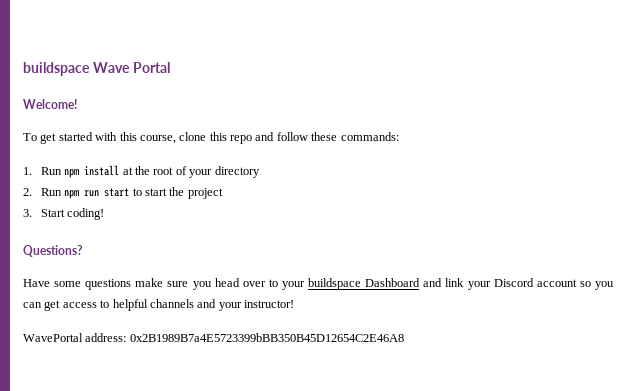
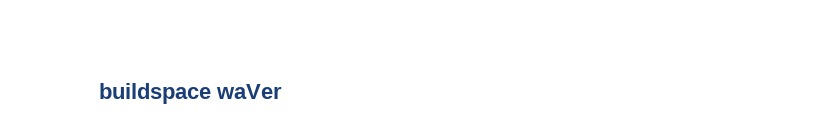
- buildspace Wave Portal
- Welcome!
- To get started with this course, clone this repo and follow these commands:
- 1. Run npm install at the root of your directory
- 2. Run npm run start to start the project
- 3. Start coding!
- Questions?
- Have some questions make sure you head over to your buildspace Dashboard and link your Discord account so you can get access to helpful channels and your instructor!
- WavePortal address: 0x2B1989B7a4E5723399bBB350B45D12654C2E46A8
+ buildspace waVer

